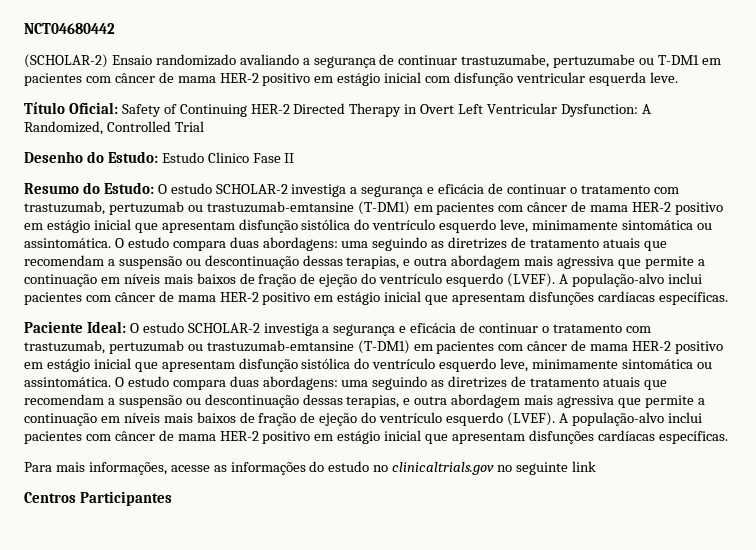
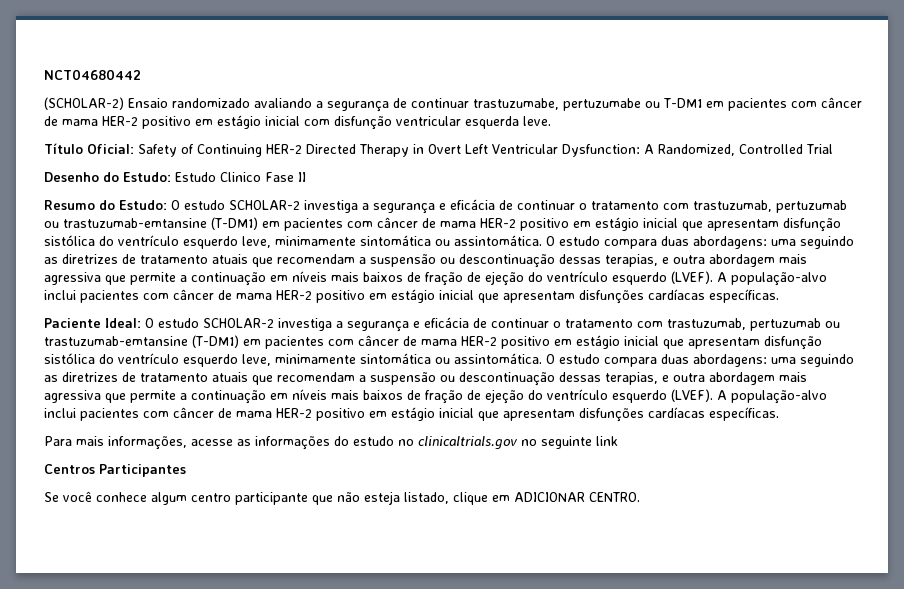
+ Se você conhece algum centro participante que não esteja listado, clique em ADICIONAR CENTRO.

